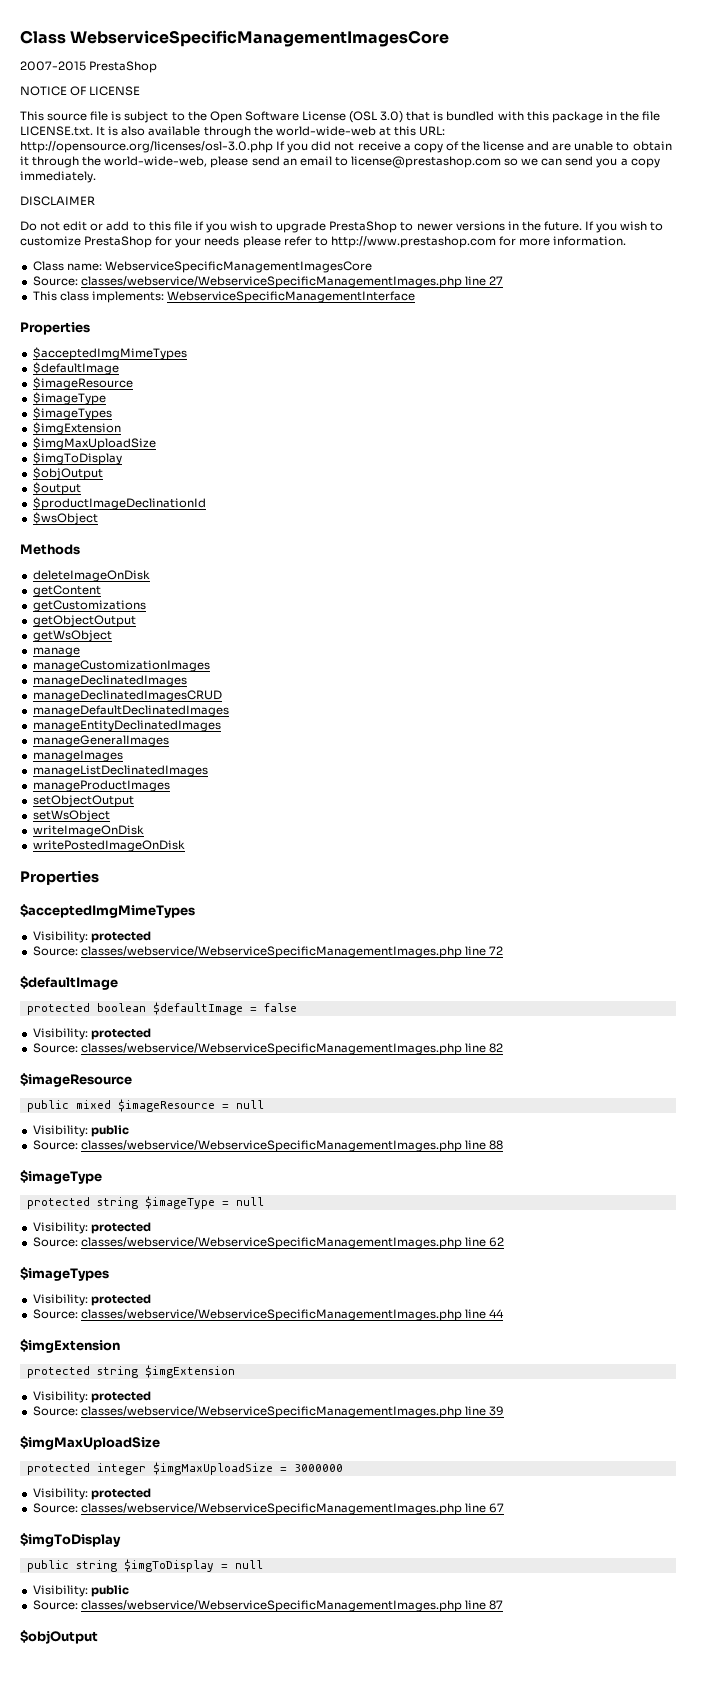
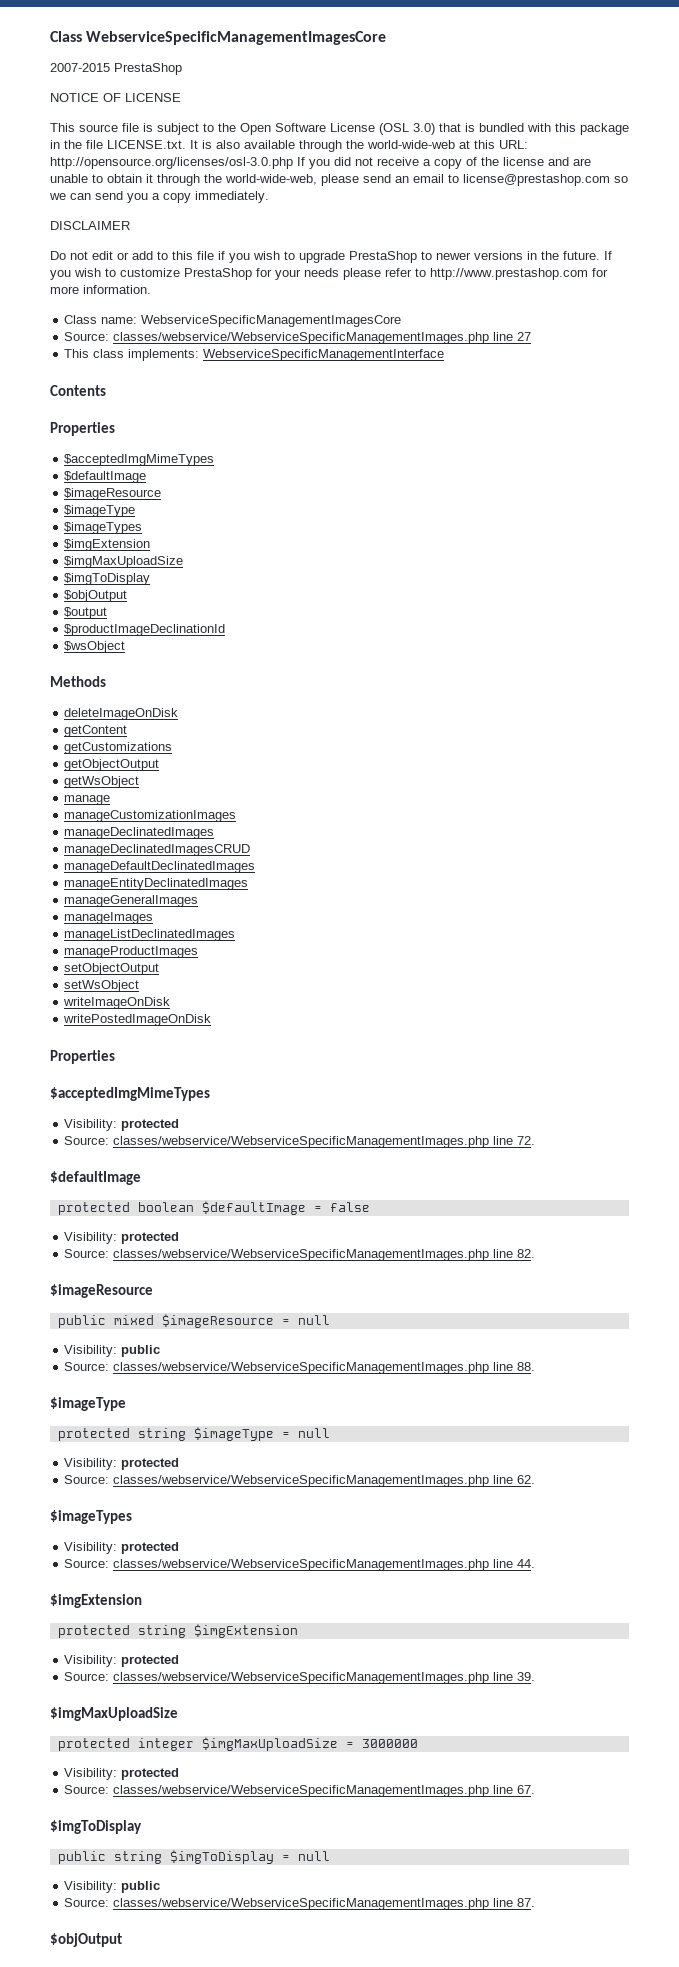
+ Contents
- Source: classes/webservice/WebserviceSpecificManagementImages.php line 72
+ Source: classes/webservice/WebserviceSpecificManagementImages.php line 72.
- Source: classes/webservice/WebserviceSpecificManagementImages.php line 82
+ Source: classes/webservice/WebserviceSpecificManagementImages.php line 82.
- Source: classes/webservice/WebserviceSpecificManagementImages.php line 88
+ Source: classes/webservice/WebserviceSpecificManagementImages.php line 88.
- Source: classes/webservice/WebserviceSpecificManagementImages.php line 62
+ Source: classes/webservice/WebserviceSpecificManagementImages.php line 62.
- Source: classes/webservice/WebserviceSpecificManagementImages.php line 44
+ Source: classes/webservice/WebserviceSpecificManagementImages.php line 44.
- Source: classes/webservice/WebserviceSpecificManagementImages.php line 39
+ Source: classes/webservice/WebserviceSpecificManagementImages.php line 39.
- Source: classes/webservice/WebserviceSpecificManagementImages.php line 67
+ Source: classes/webservice/WebserviceSpecificManagementImages.php line 67.
- Source: classes/webservice/WebserviceSpecificManagementImages.php line 87
+ Source: classes/webservice/WebserviceSpecificManagementImages.php line 87.

